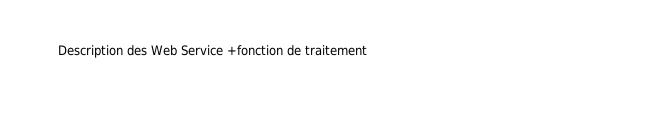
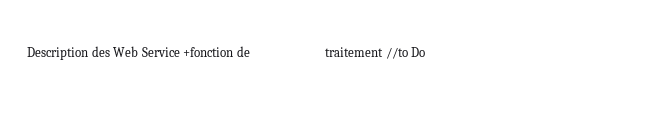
- Description des Web Service +fonction de traitement
+ Description des Web Service +fonction de traitement //to Do

